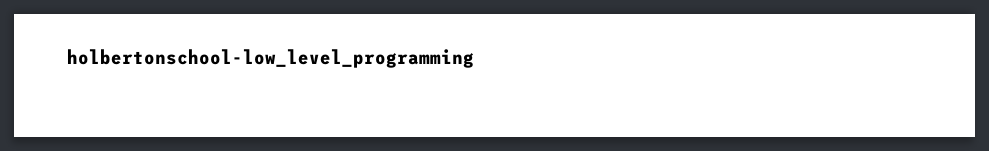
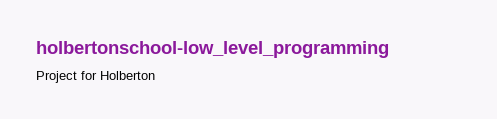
+ Project for Holberton

